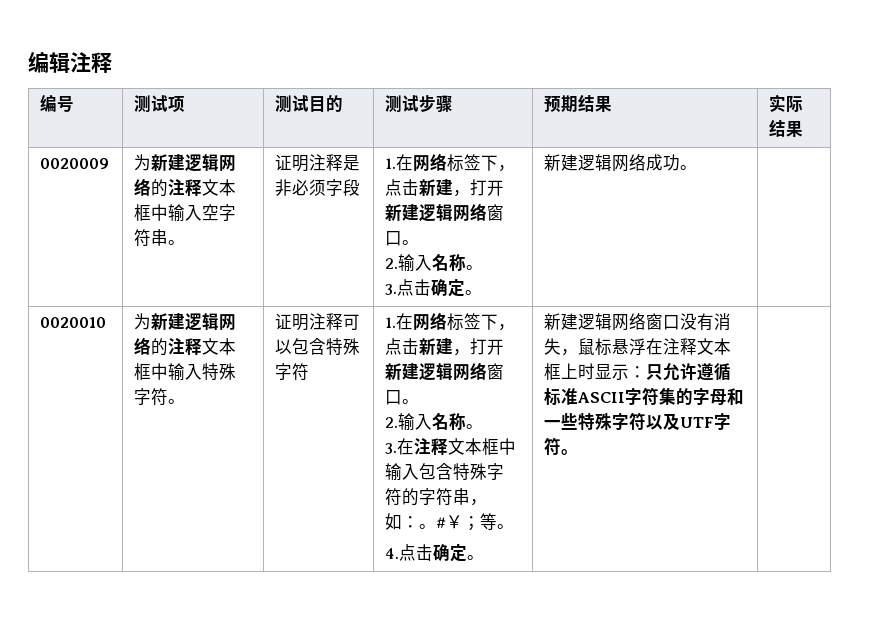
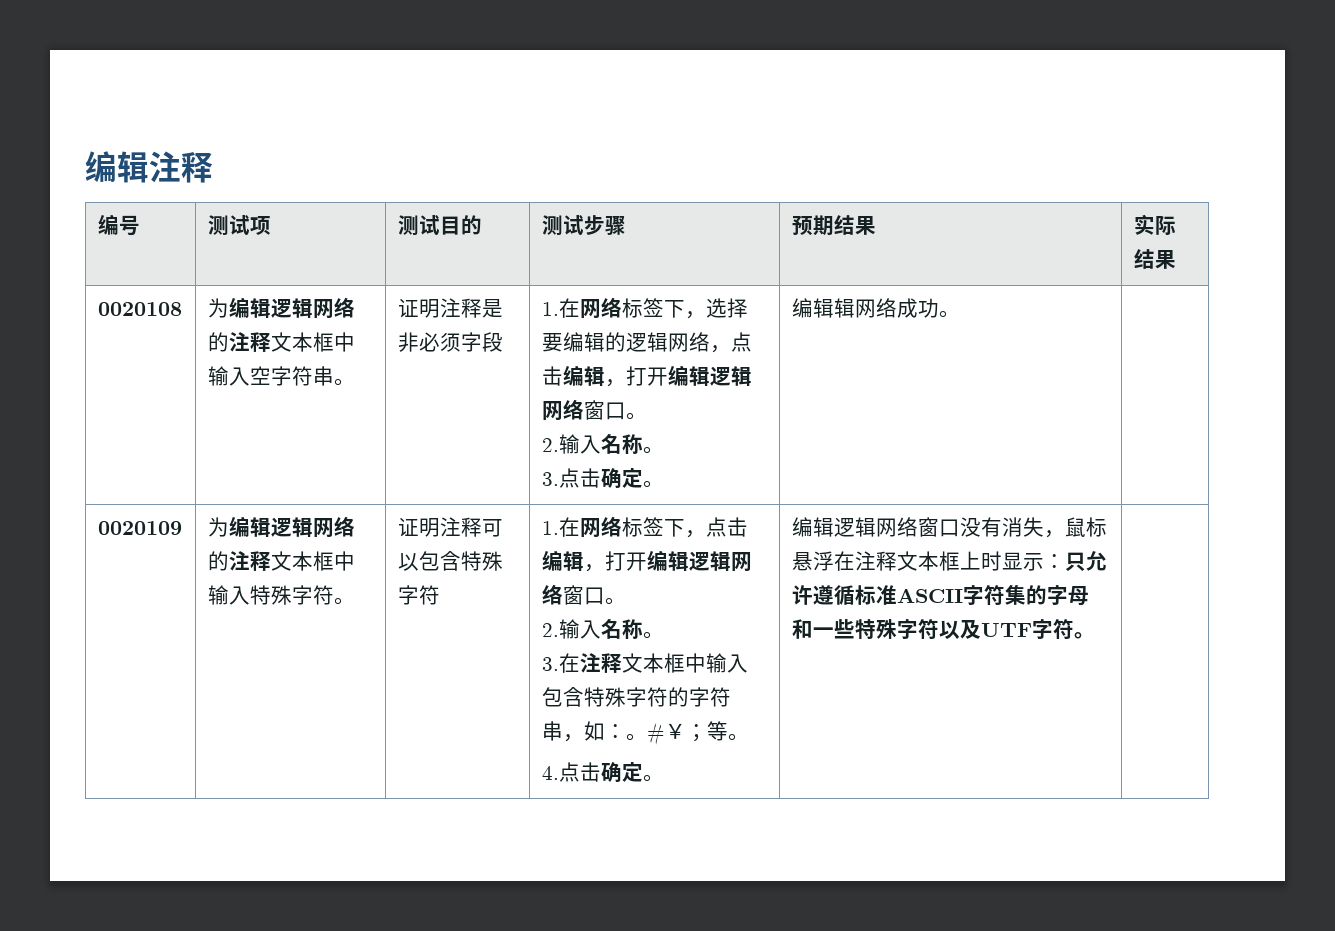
- 0020009 | 为新建逻辑网络的注释文本框中输入空字符串。
+ 0020108 | 为编辑逻辑网络的注释文本框中输入空字符串。
- 证明注释是非必须字段 | 1.在网络标签下，点击新建，打开新建逻辑网络窗口。
+ 证明注释是非必须字段 | 1.在网络标签下，选择要编辑的逻辑网络，点击编辑，打开编辑逻辑网络窗口。
- 新建逻辑网络成功。
+ 编辑辑网络成功。
- 0020010 | 为新建逻辑网络的注释文本框中输入特殊字符。
+ 0020109 | 为编辑逻辑网络的注释文本框中输入特殊字符。
- 证明注释可以包含特殊字符 | 1.在网络标签下，点击新建，打开新建逻辑网络窗口。
+ 证明注释可以包含特殊字符 | 1.在网络标签下，点击编辑，打开编辑逻辑网络窗口。
- 新建逻辑网络窗口没有消失，鼠标悬浮在注释文本框上时显示：只允许遵循标准ASCII字符集的字母和一些特殊字符以及UTF字符。
+ 编辑逻辑网络窗口没有消失，鼠标悬浮在注释文本框上时显示：只允许遵循标准ASCII字符集的字母和一些特殊字符以及UTF字符。

